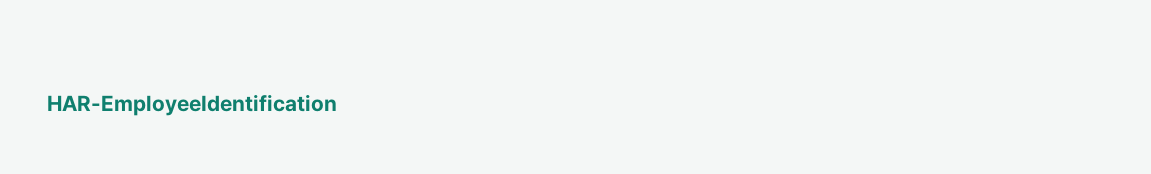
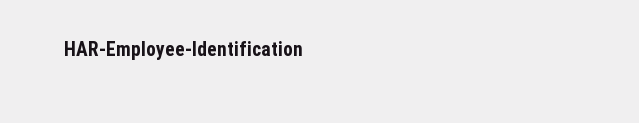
- HAR-EmployeeIdentification
+ HAR-Employee-Identification

